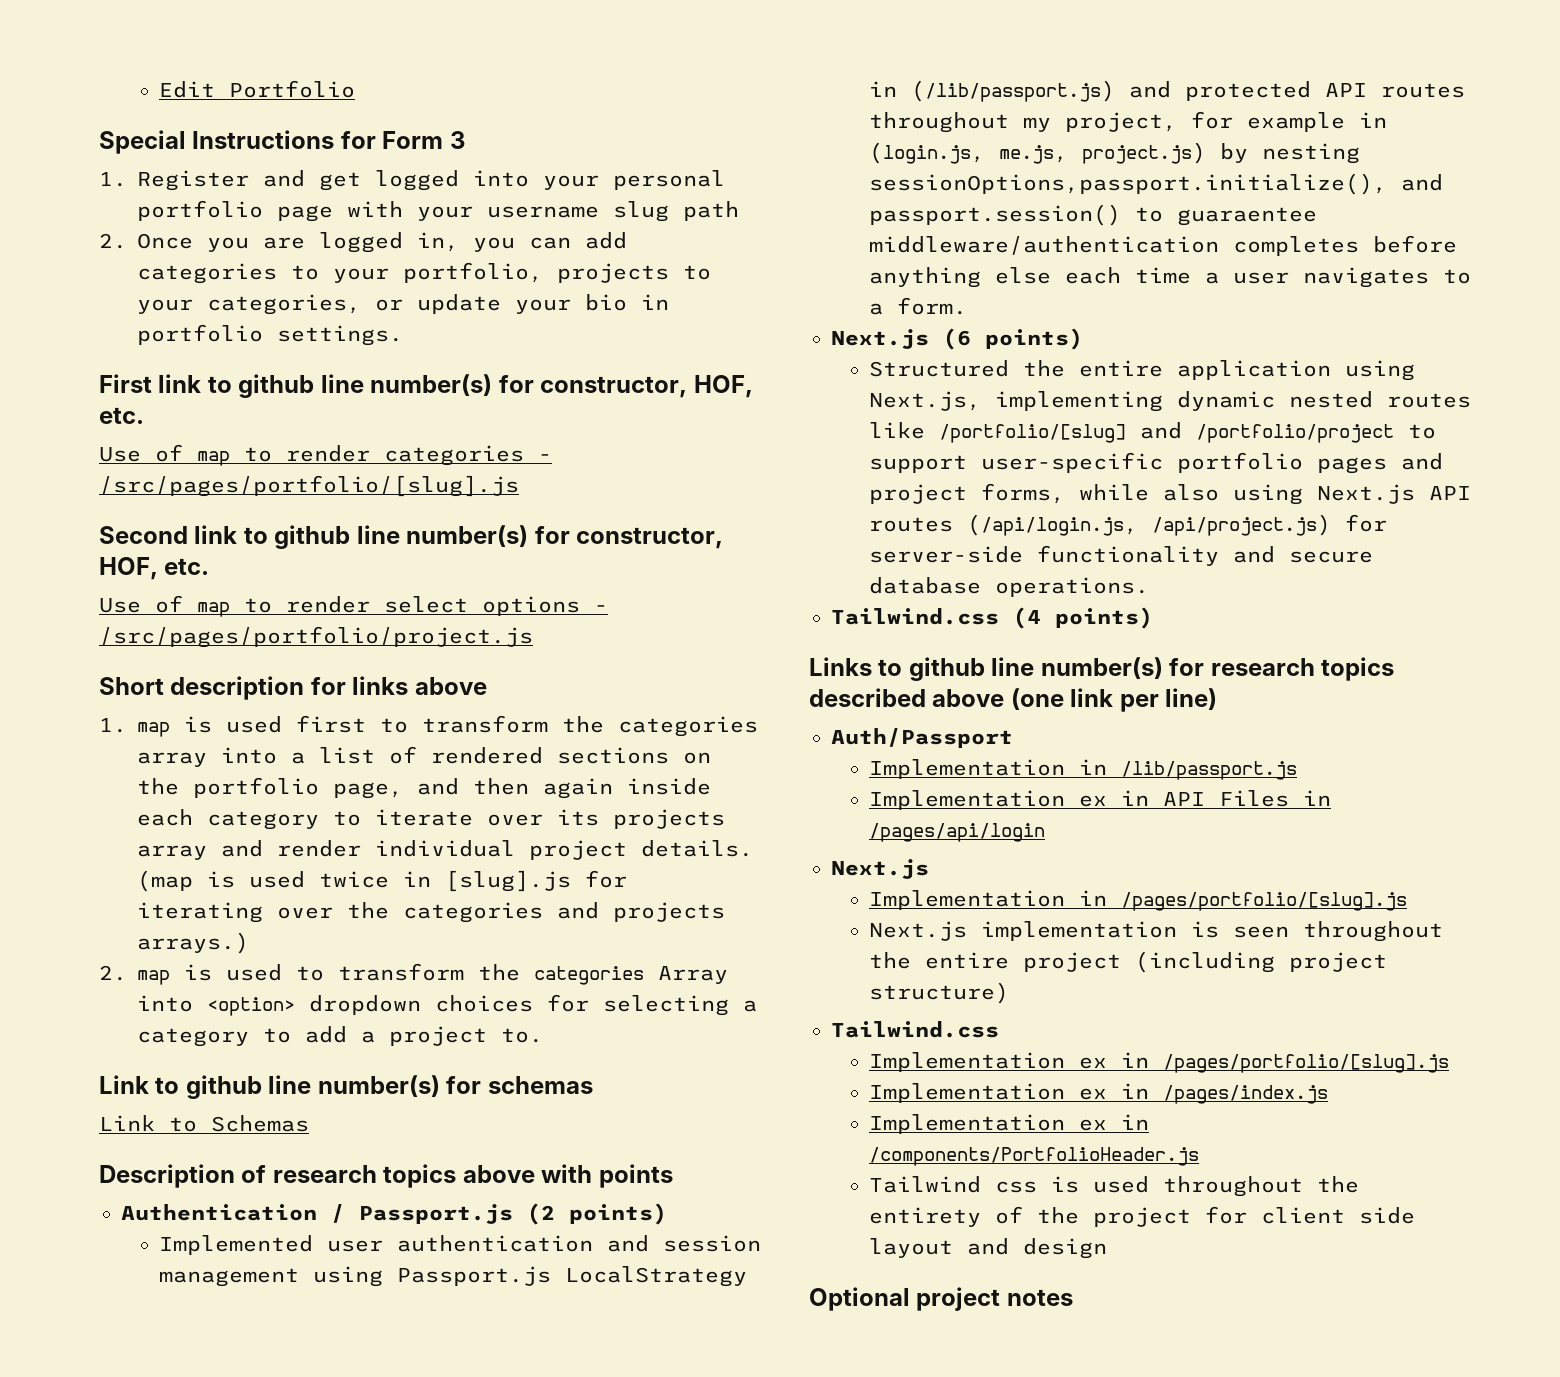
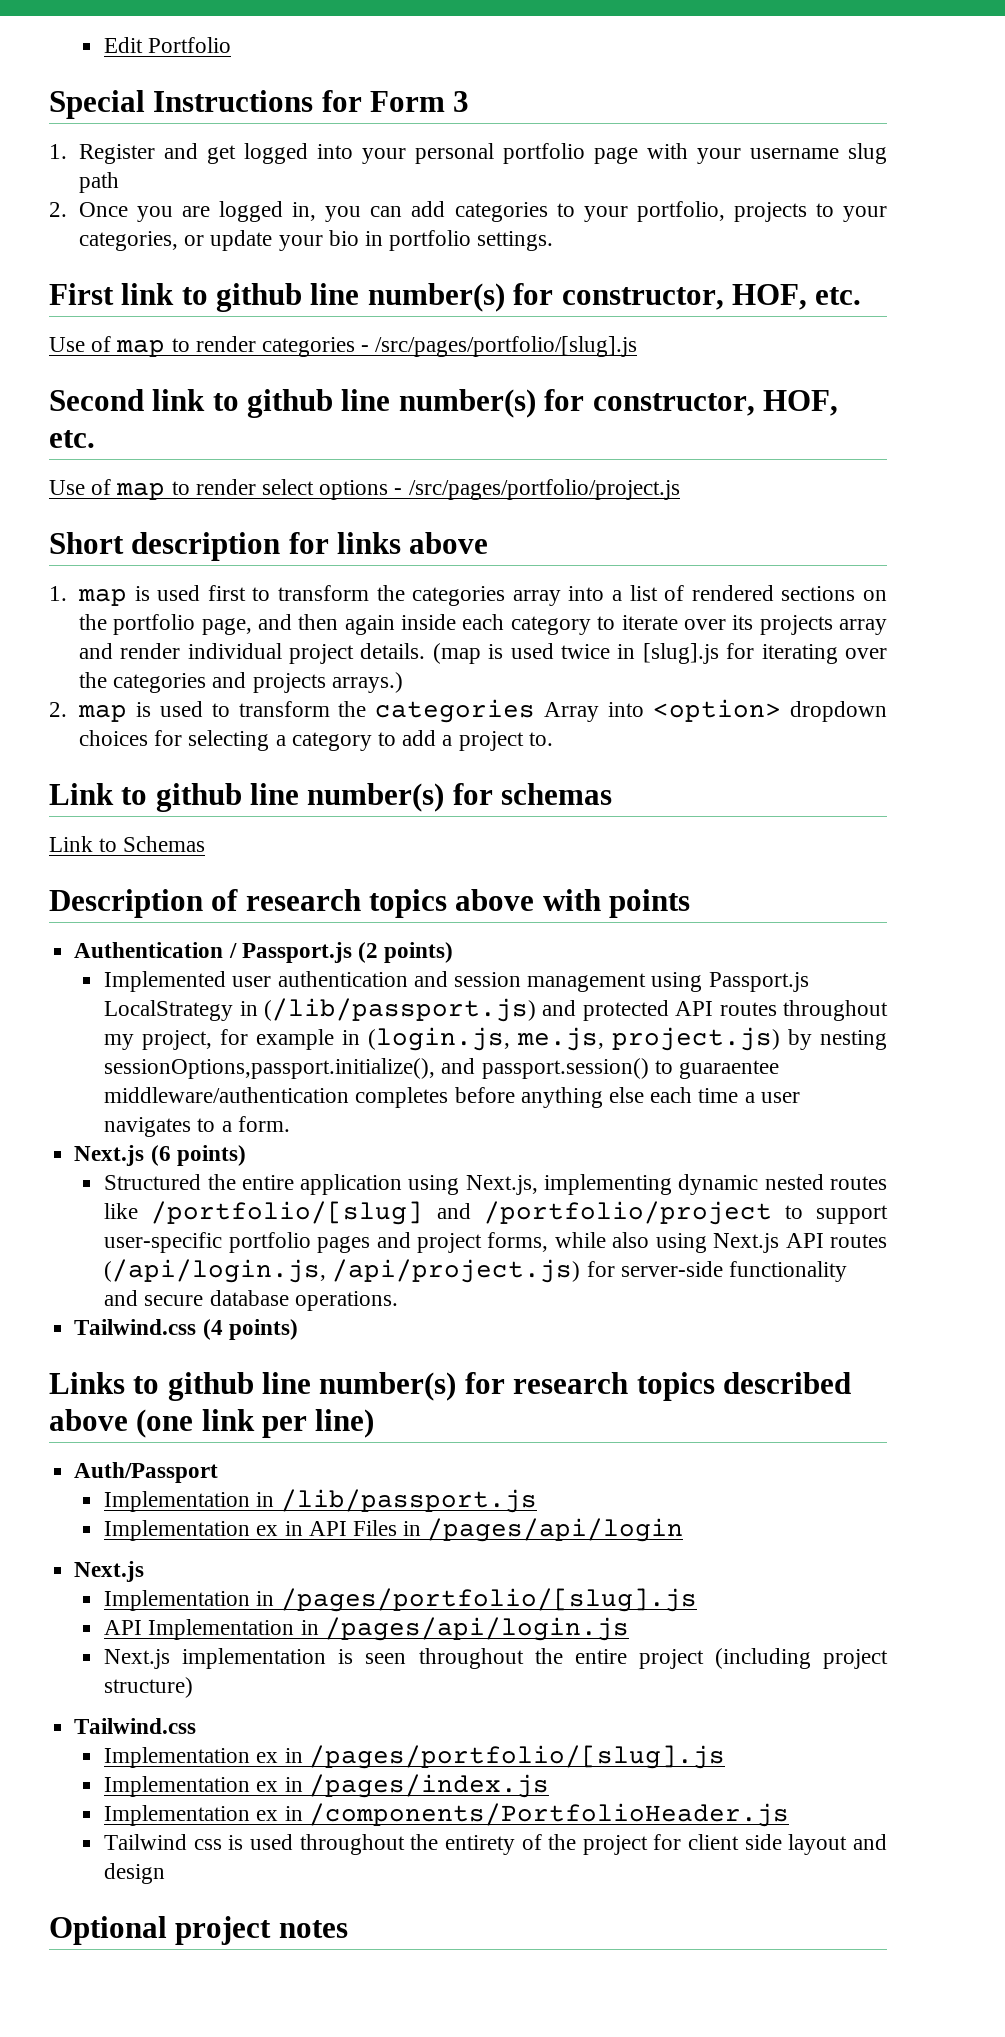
+ API Implementation in /pages/api/login.js

